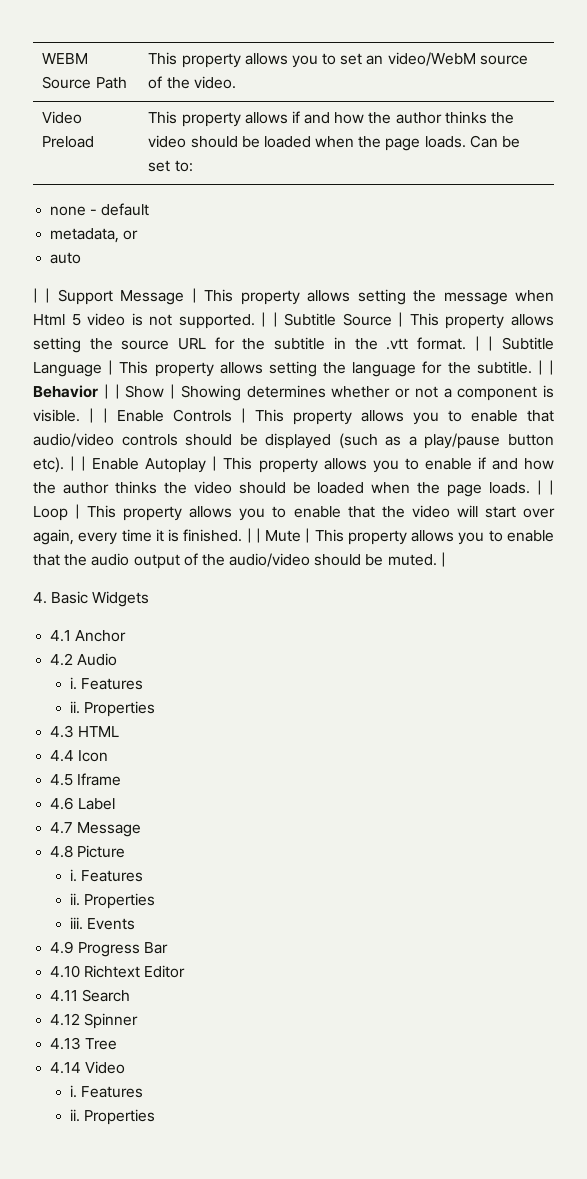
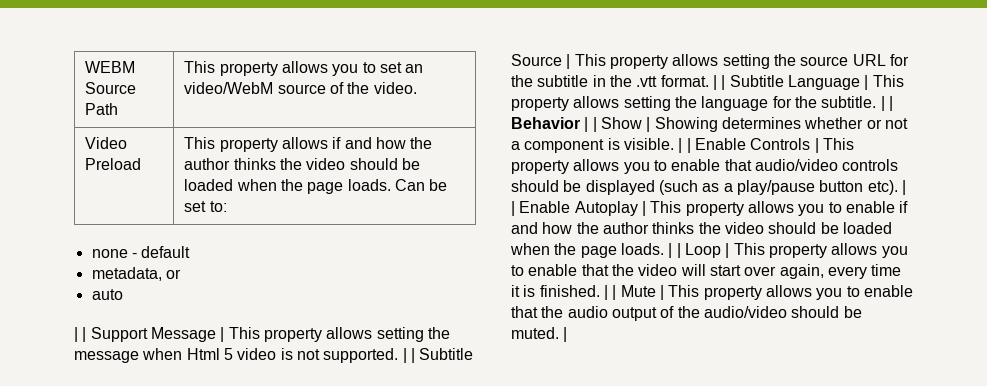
- 4. Basic Widgets
- 4.1 Anchor
- 4.2 Audio
- i. Features
- ii. Properties
- 4.3 HTML
- 4.4 Icon
- 4.5 Iframe
- 4.6 Label
- 4.7 Message
- 4.8 Picture
- i. Features
- ii. Properties
- iii. Events
- 4.9 Progress Bar
- 4.10 Richtext Editor
- 4.11 Search
- 4.12 Spinner
- 4.13 Tree
- 4.14 Video
- i. Features
- ii. Properties

